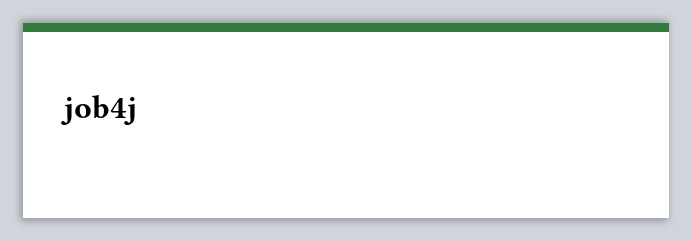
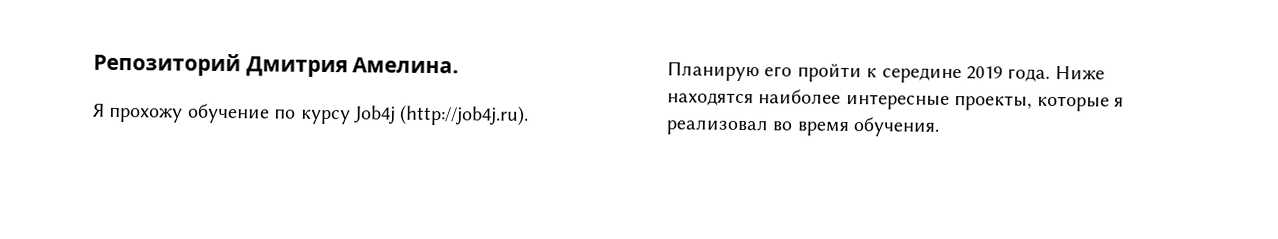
- job4j
+ Репозиторий Дмитрия Амелина.
+ Я прохожу обучение по курсу Job4j (http://job4j.ru). Планирую его пройти к середине 2019 года. Ниже находятся наиболее интересные проекты, которые я реализовал во время обучения.

